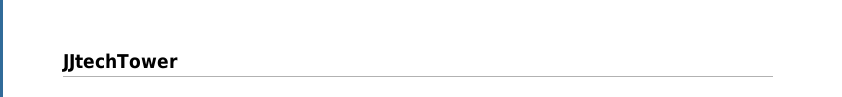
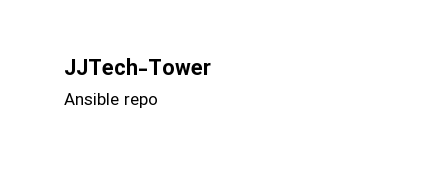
- JJtechTower
+ JJTech-Tower
+ Ansible repo

